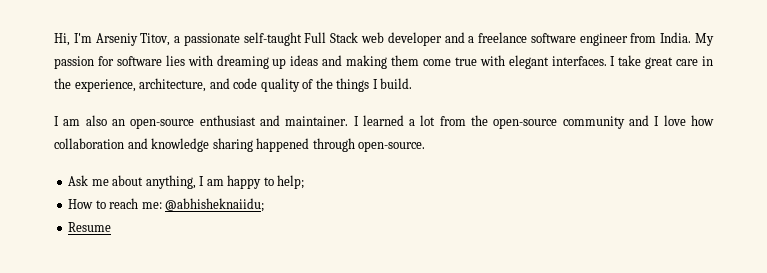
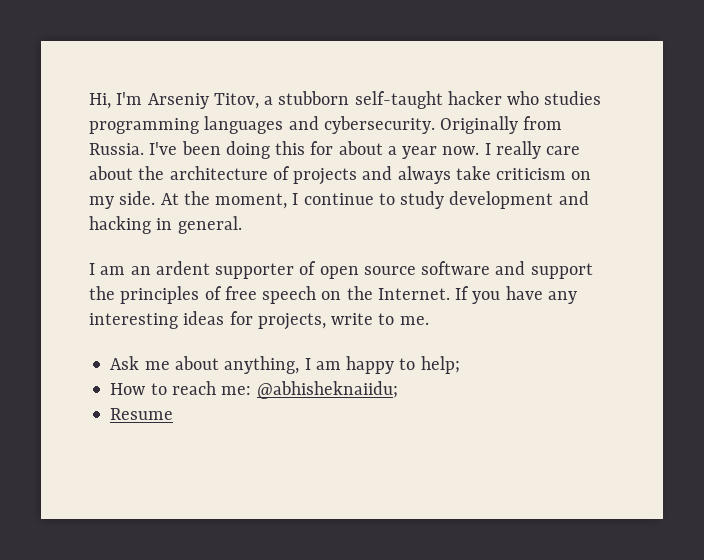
- Hi, I'm Arseniy Titov, a passionate self-taught Full Stack web developer and a freelance software engineer from India. My passion for software lies with dreaming up ideas and making them come true with elegant interfaces. I take great care in the experience, architecture, and code quality of the things I build.
- I am also an open-source enthusiast and maintainer. I learned a lot from the open-source community and I love how collaboration and knowledge sharing happened through open-source.
+ Hi, I'm Arseniy Titov, a stubborn self-taught hacker who studies programming languages and cybersecurity. Originally from Russia. I've been doing this for about a year now. I really care about the architecture of projects and always take criticism on my side. At the moment, I continue to study development and hacking in general.
+ I am an ardent supporter of open source software and support the principles of free speech on the Internet. If you have any interesting ideas for projects, write to me.

